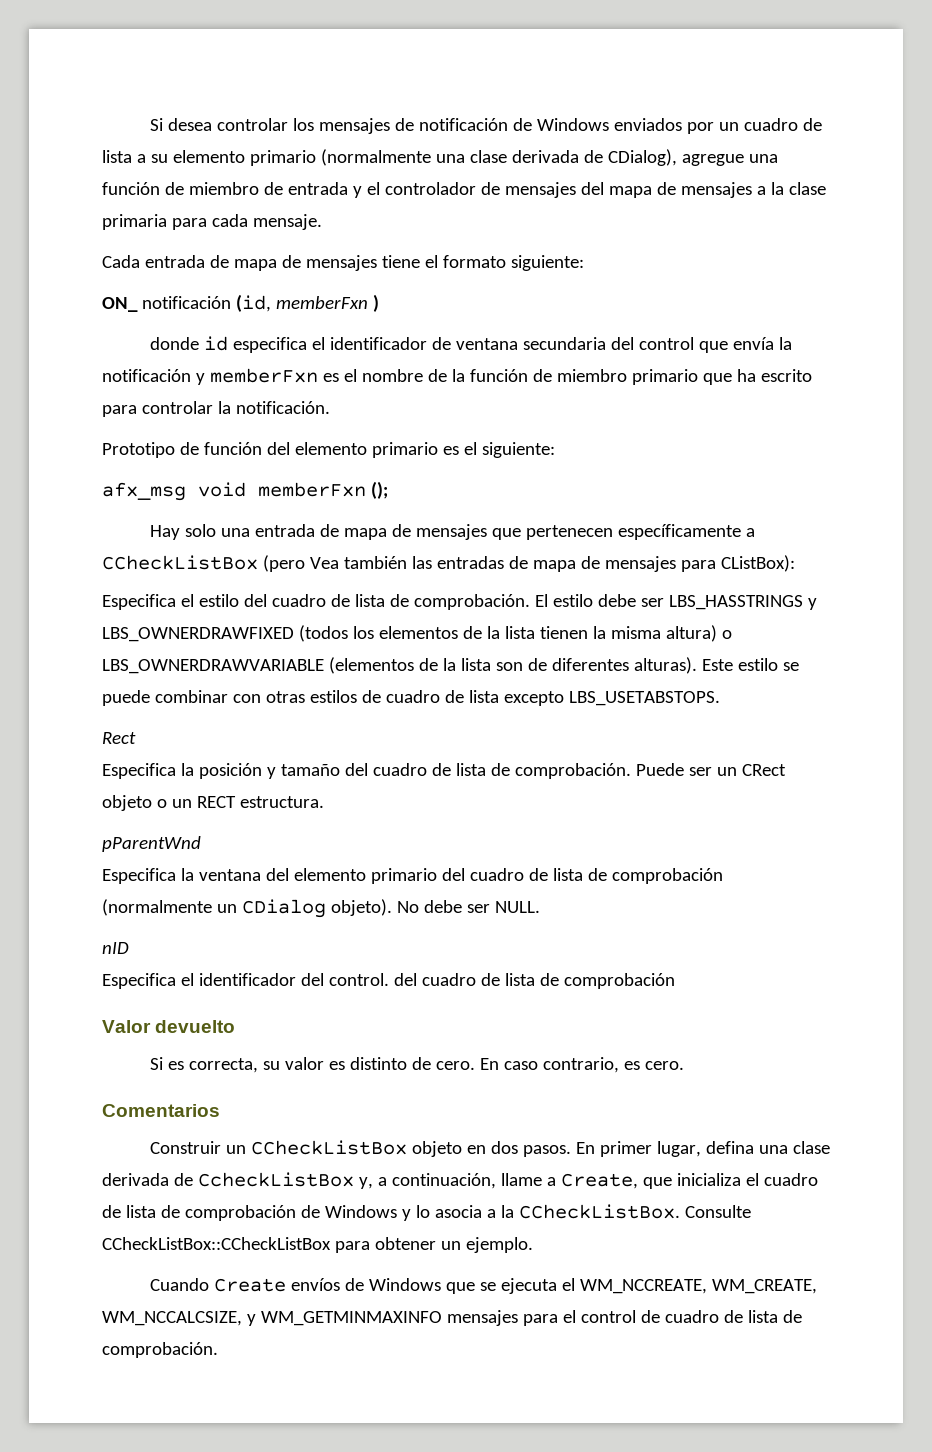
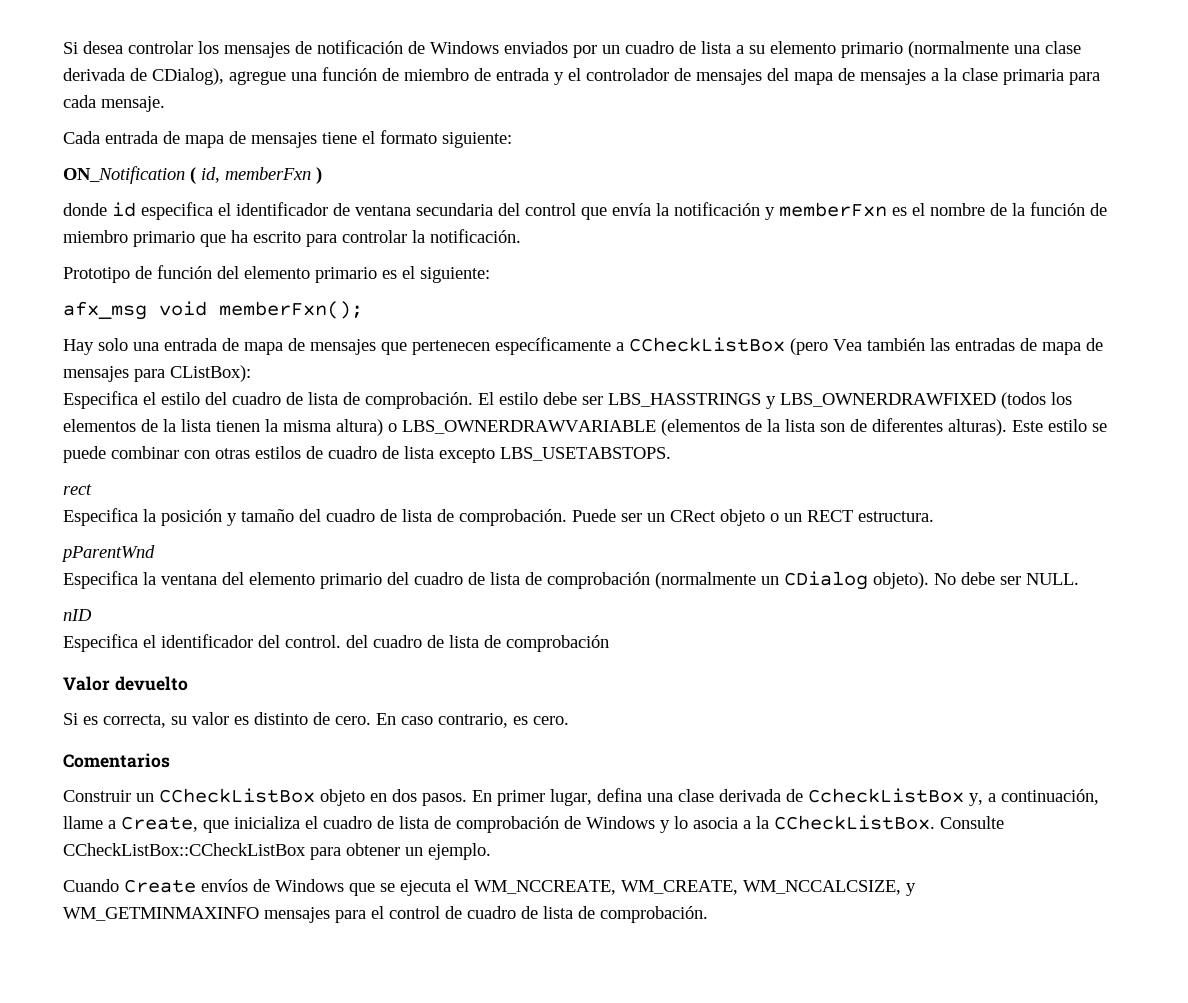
- ON_ notificación (id, memberFxn )
+ ON_Notification ( id, memberFxn )
- afx_msg void memberFxn ();
+ afx_msg void memberFxn();
- Rect
+ rect

